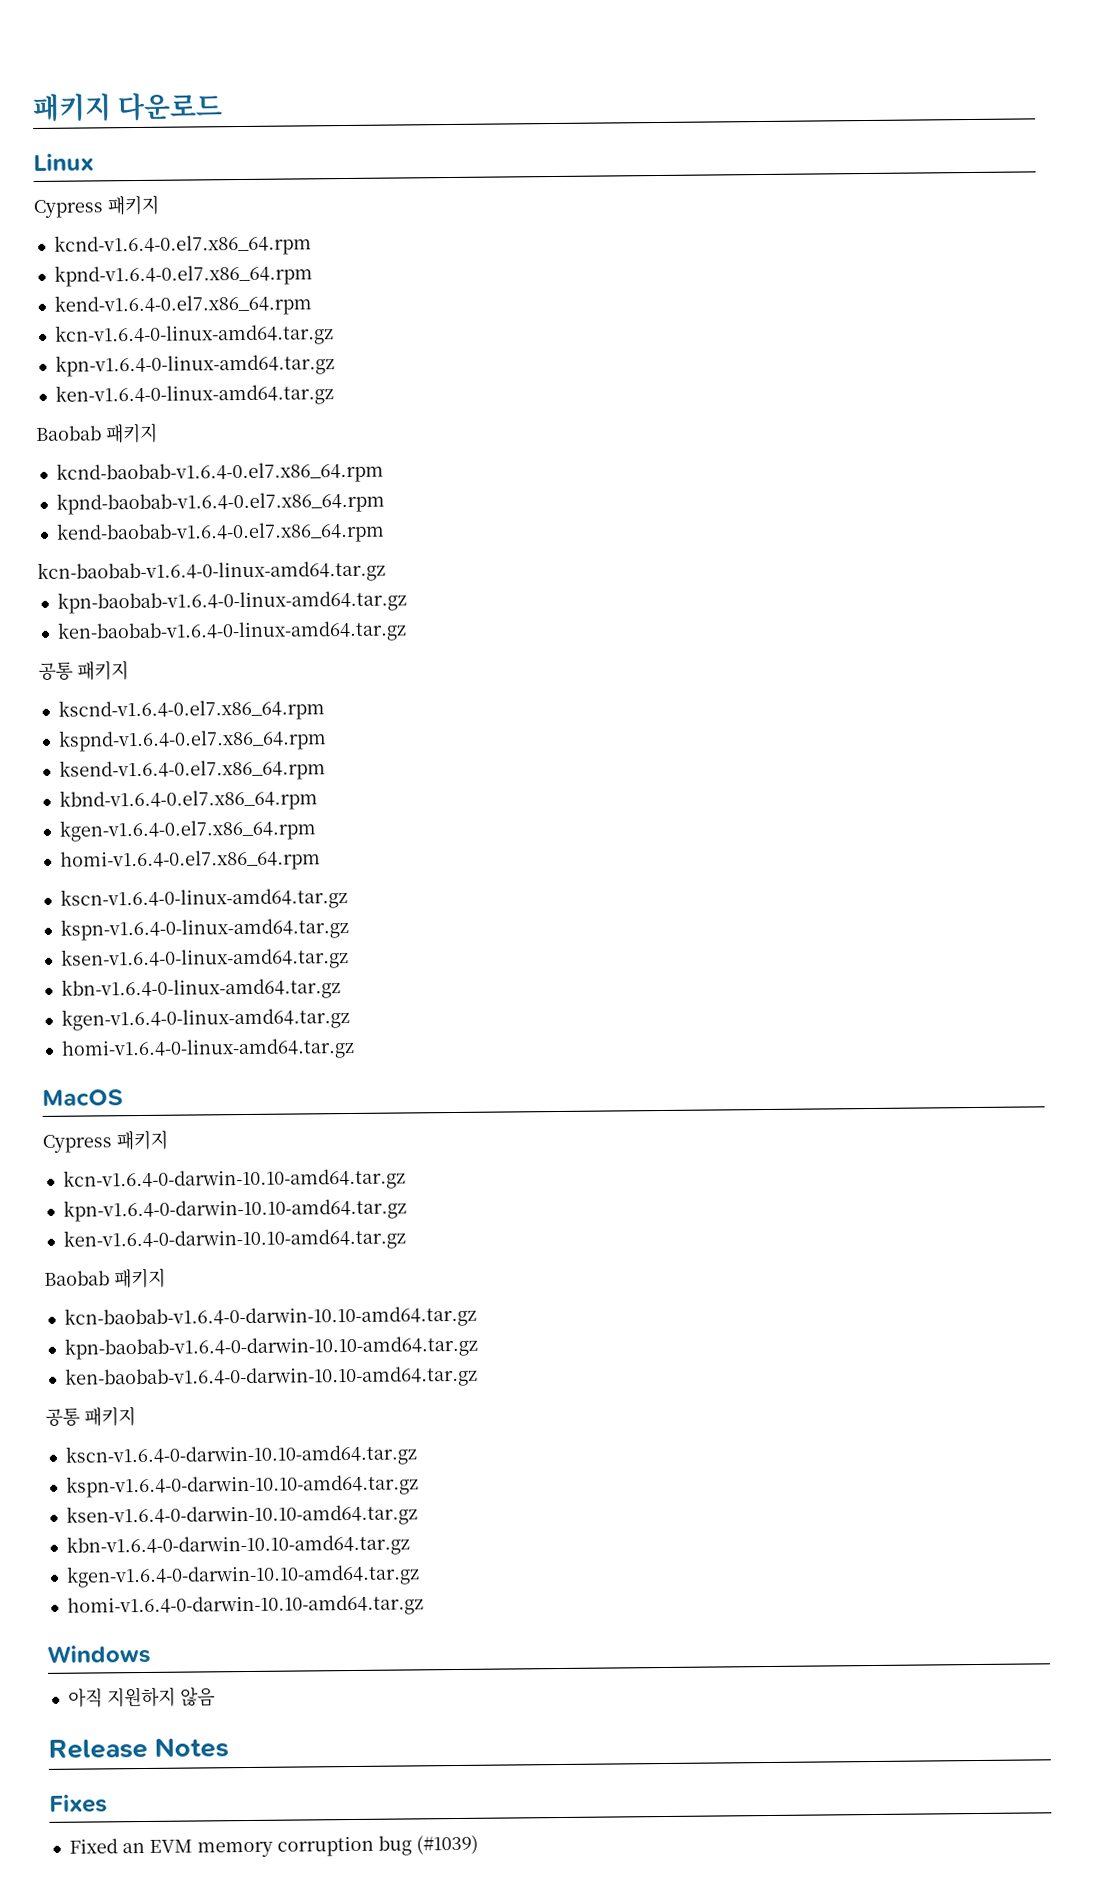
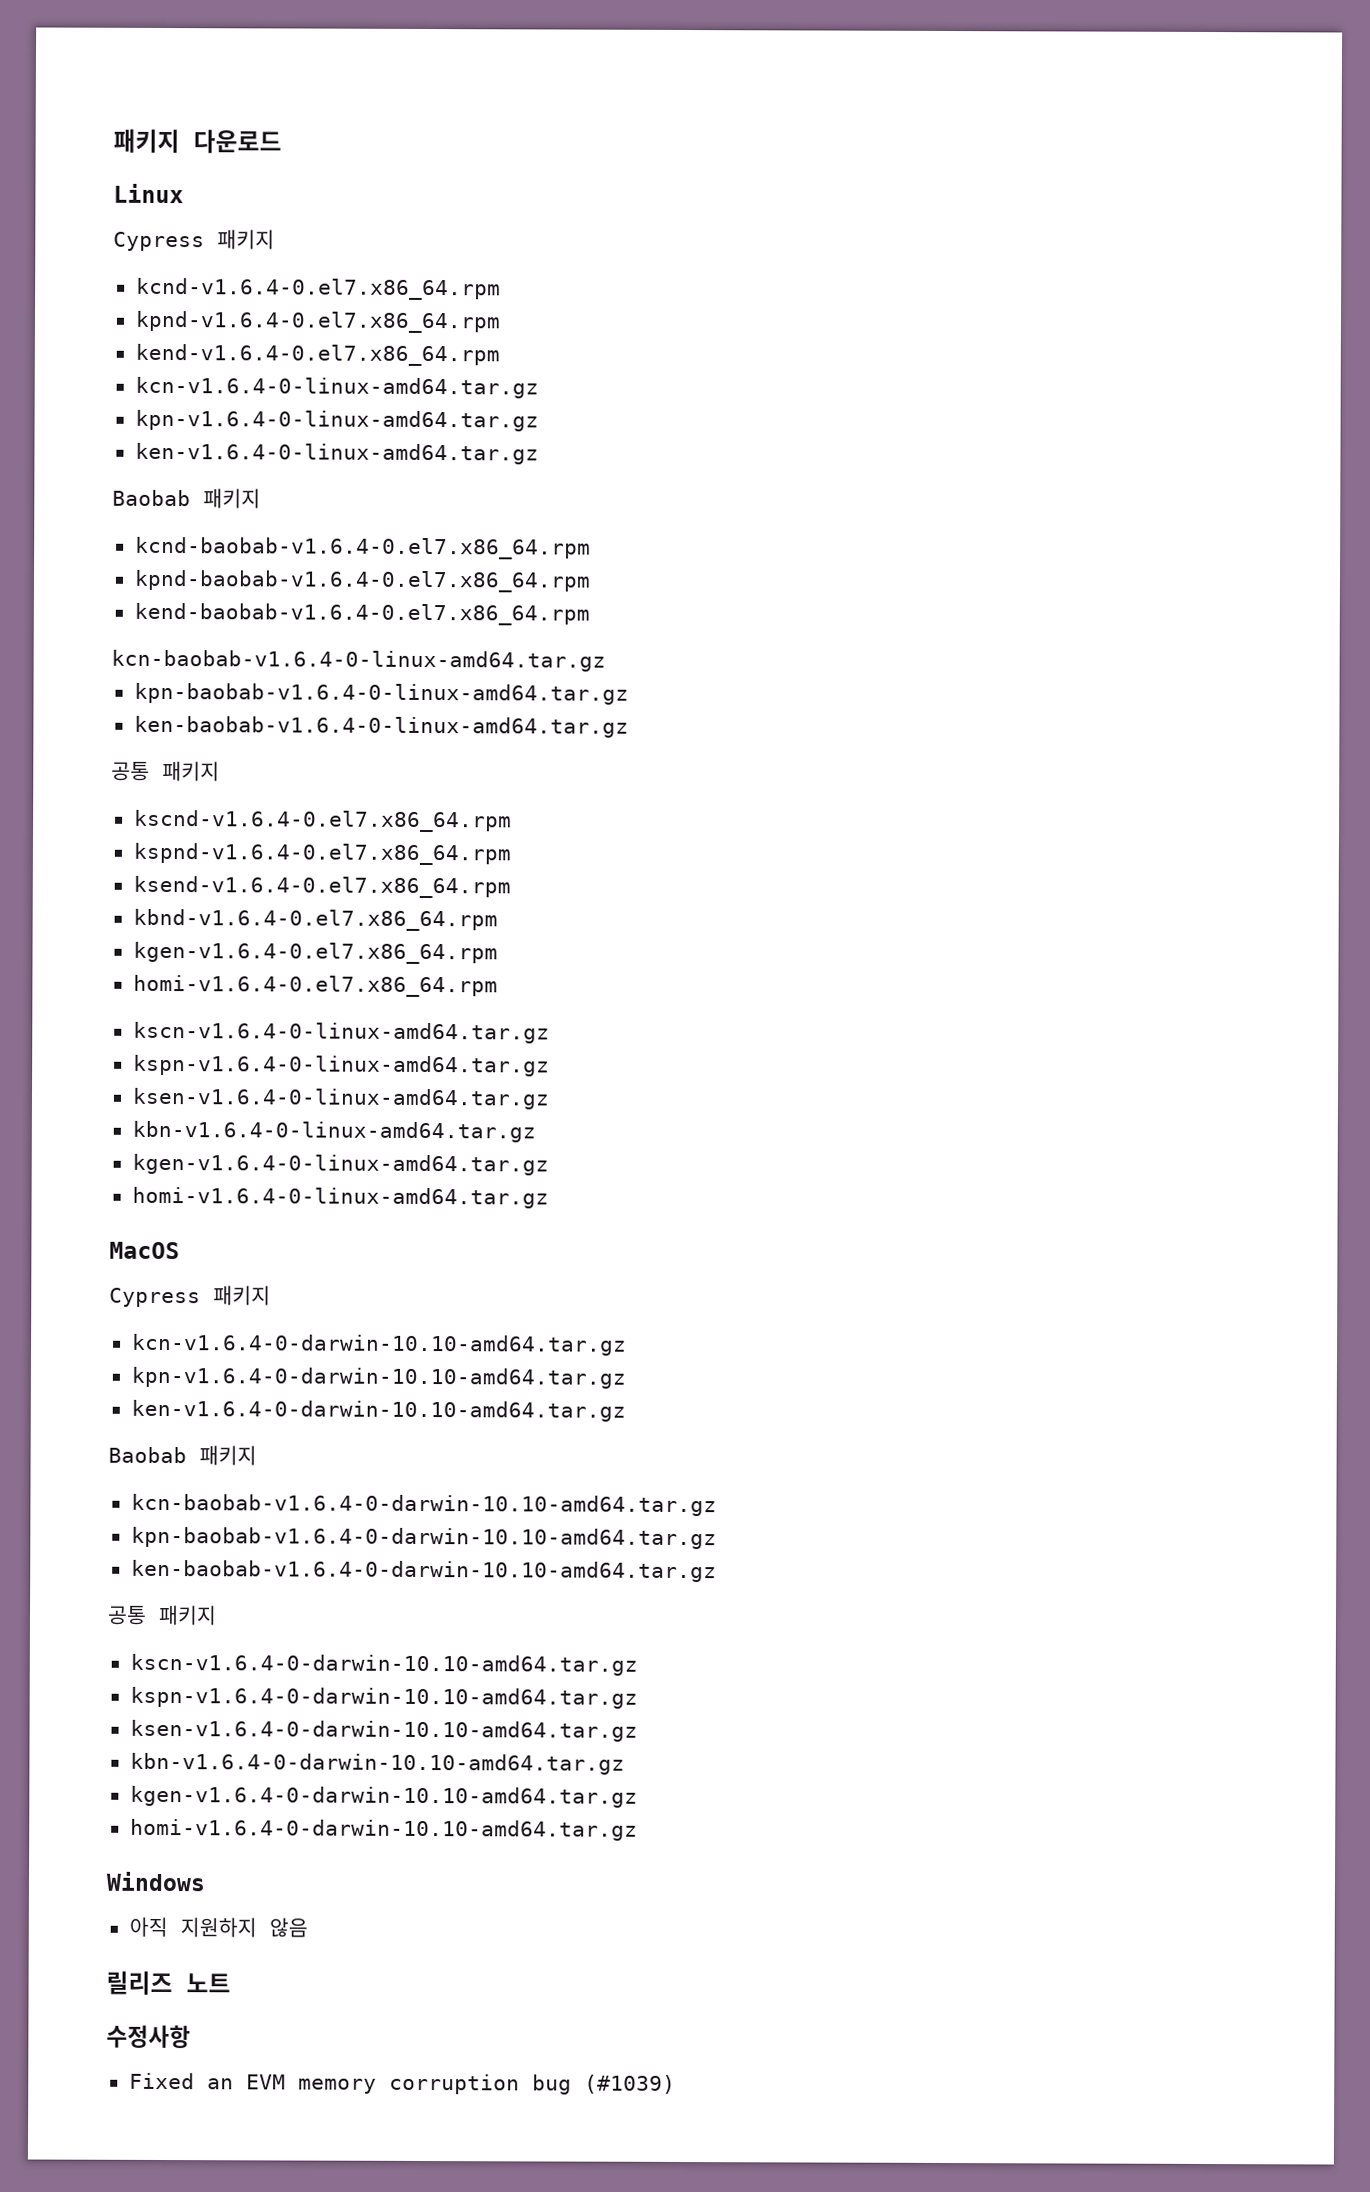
- Release Notes
- Fixes
+ 릴리즈 노트
+ 수정사항

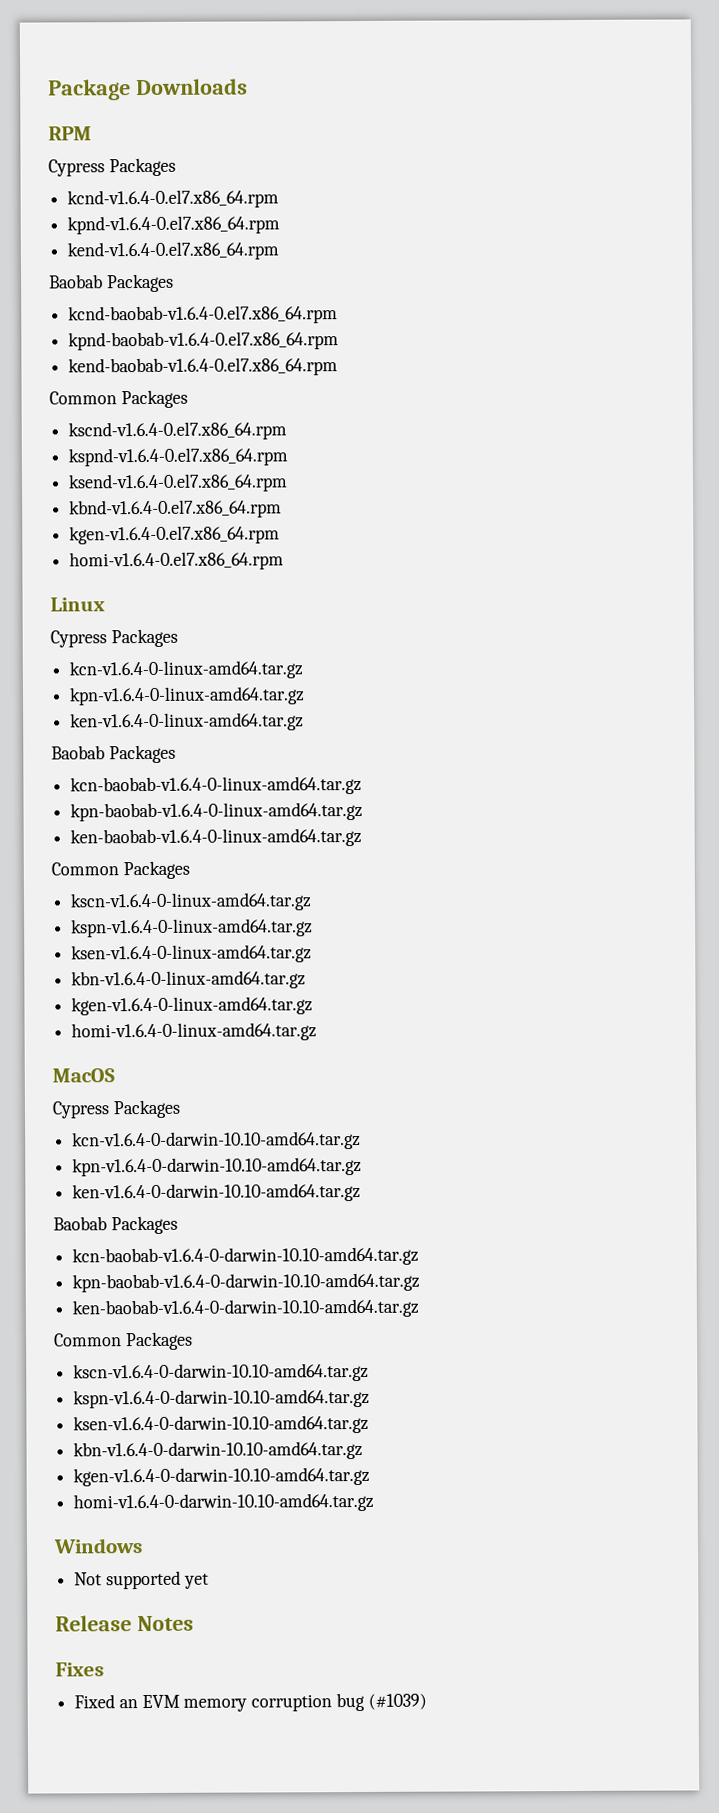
- 패키지 다운로드
- Linux
- Cypress 패키지
+ Package Downloads
+ RPM
+ Cypress Packages
  kend-v1.6.4-0.el7.x86_64.rpm
- kcn-v1.6.4-0-linux-amd64.tar.gz
- kpn-v1.6.4-0-linux-amd64.tar.gz
- ken-v1.6.4-0-linux-amd64.tar.gz
- Baobab 패키지
+ Baobab Packages
  kend-baobab-v1.6.4-0.el7.x86_64.rpm
- kcn-baobab-v1.6.4-0-linux-amd64.tar.gz
- kpn-baobab-v1.6.4-0-linux-amd64.tar.gz
- ken-baobab-v1.6.4-0-linux-amd64.tar.gz
- 공통 패키지
+ Common Packages
+ Linux
+ Cypress Packages
+ kcn-v1.6.4-0-linux-amd64.tar.gz
+ kpn-v1.6.4-0-linux-amd64.tar.gz
+ ken-v1.6.4-0-linux-amd64.tar.gz
+ Baobab Packages
+ kcn-baobab-v1.6.4-0-linux-amd64.tar.gz
+ kpn-baobab-v1.6.4-0-linux-amd64.tar.gz
+ ken-baobab-v1.6.4-0-linux-amd64.tar.gz
+ Common Packages
  MacOS
- Cypress 패키지
+ Cypress Packages
  ken-v1.6.4-0-darwin-10.10-amd64.tar.gz
- Baobab 패키지
+ Baobab Packages
  ken-baobab-v1.6.4-0-darwin-10.10-amd64.tar.gz
- 공통 패키지
+ Common Packages
- 아직 지원하지 않음
- 릴리즈 노트
- 수정사항
+ Not supported yet
+ Release Notes
+ Fixes

